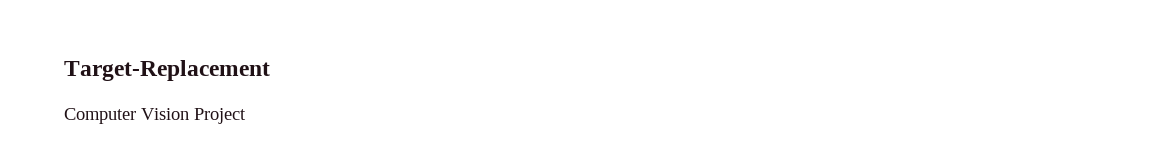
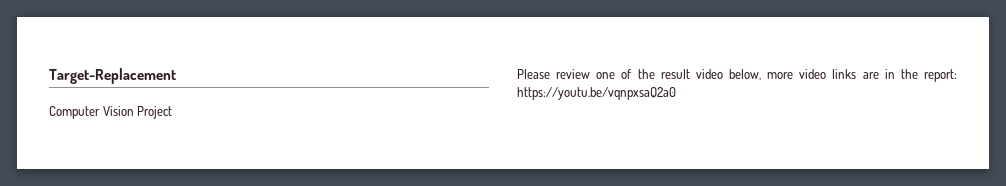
+ Please review one of the result video below, more video links are in the report: https://youtu.be/vqnpxsaQ2a0

